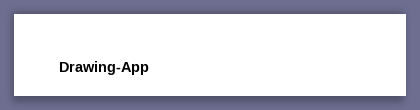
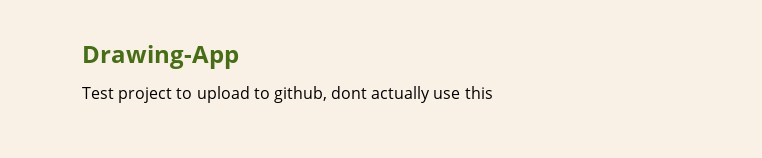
+ Test project to upload to github, dont actually use this

